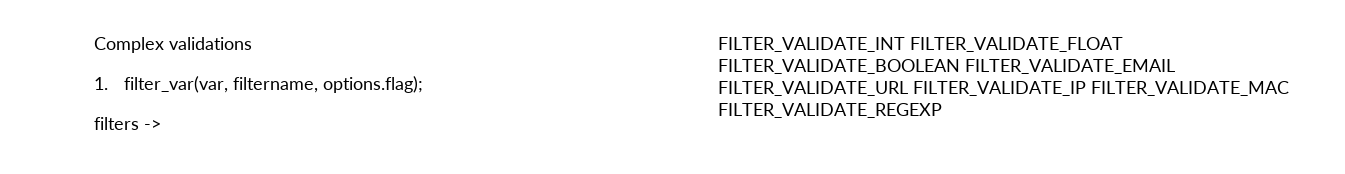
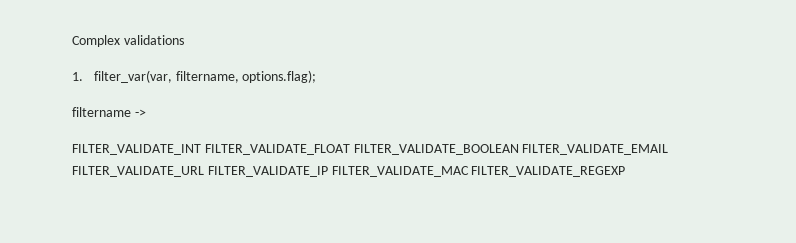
- filters ->
+ filtername ->

